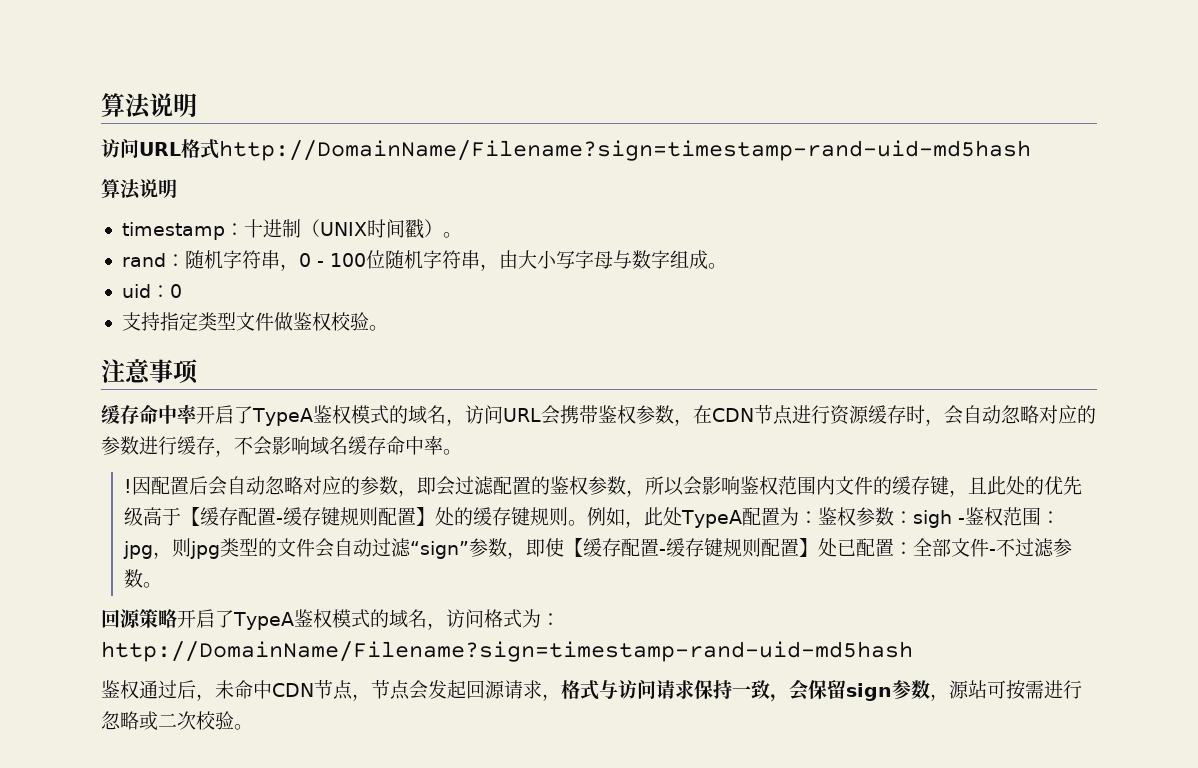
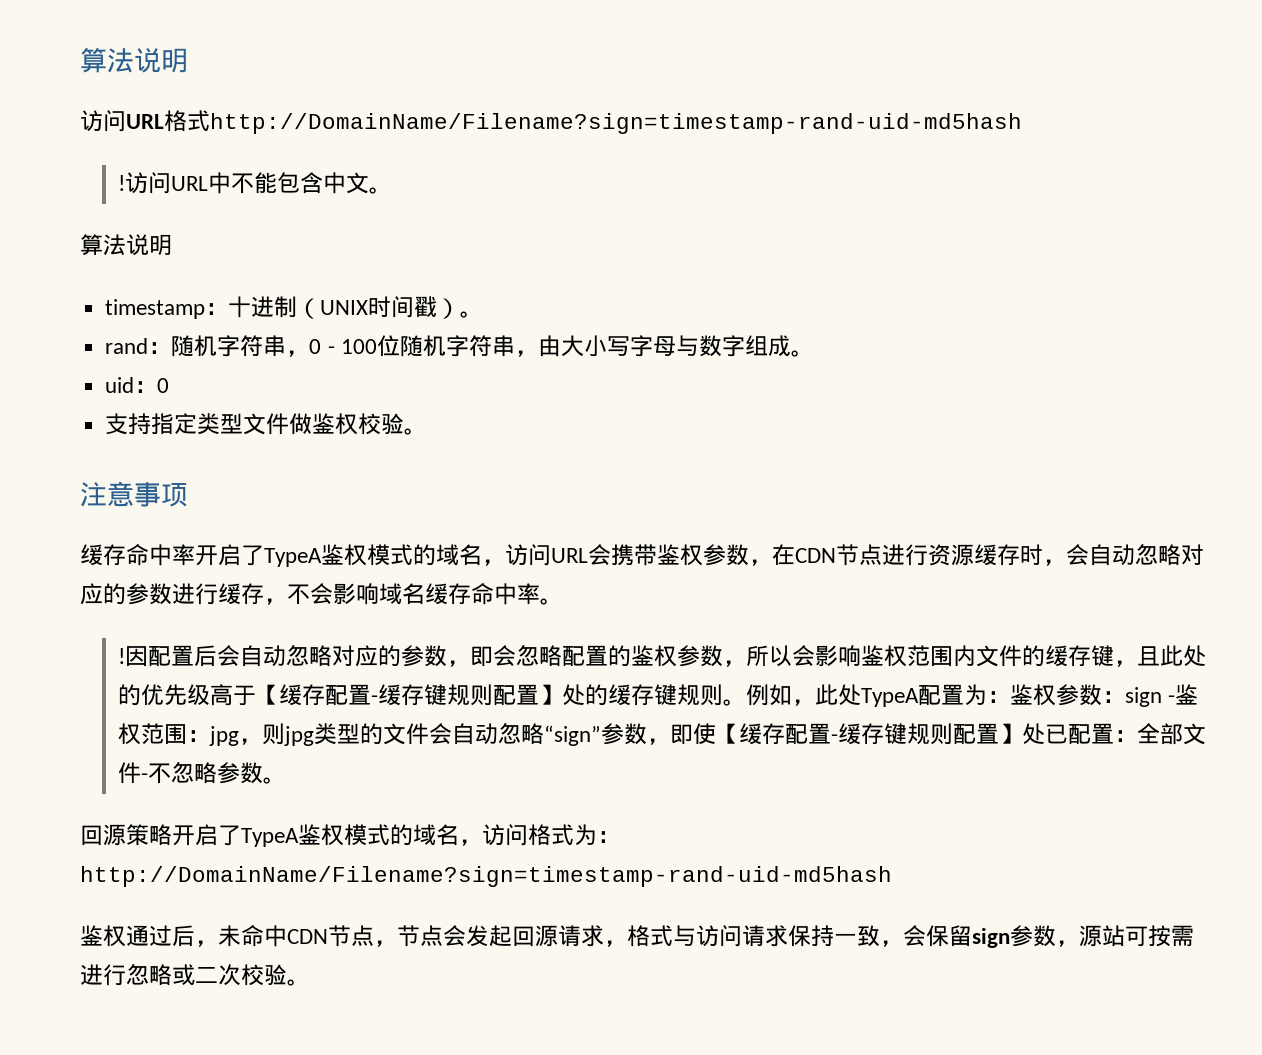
+ !访问URL中不能包含中文。
- 因配置后会自动忽略对应的参数，即会过滤配置的鉴权参数，所以会影响鉴权范围内文件的缓存键，且此处的优先级高于【缓存配置-缓存键规则配置】处的缓存键规则。
+ 因配置后会自动忽略对应的参数，即会忽略配置的鉴权参数，所以会影响鉴权范围内文件的缓存键，且此处的优先级高于【缓存配置-缓存键规则配置】处的缓存键规则。
- 例如，此处TypeA配置为：鉴权参数：sigh -鉴权范围：jpg，则jpg类型的文件会自动过滤“sign”参数，即使【缓存配置-缓存键规则配置】处已配置：全部文件-不过滤参数。
+ 例如，此处TypeA配置为：鉴权参数：sign -鉴权范围：jpg，则jpg类型的文件会自动忽略“sign”参数，即使【缓存配置-缓存键规则配置】处已配置：全部文件-不忽略参数。

